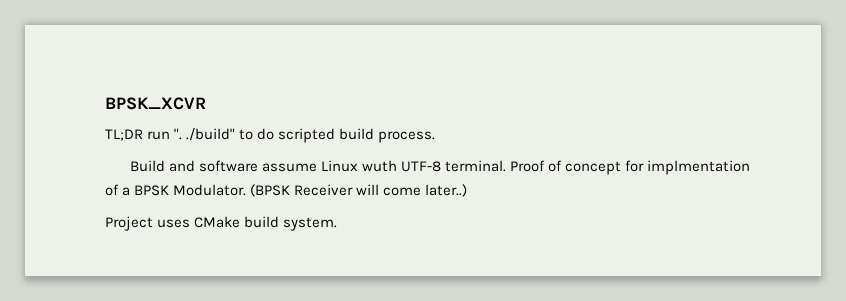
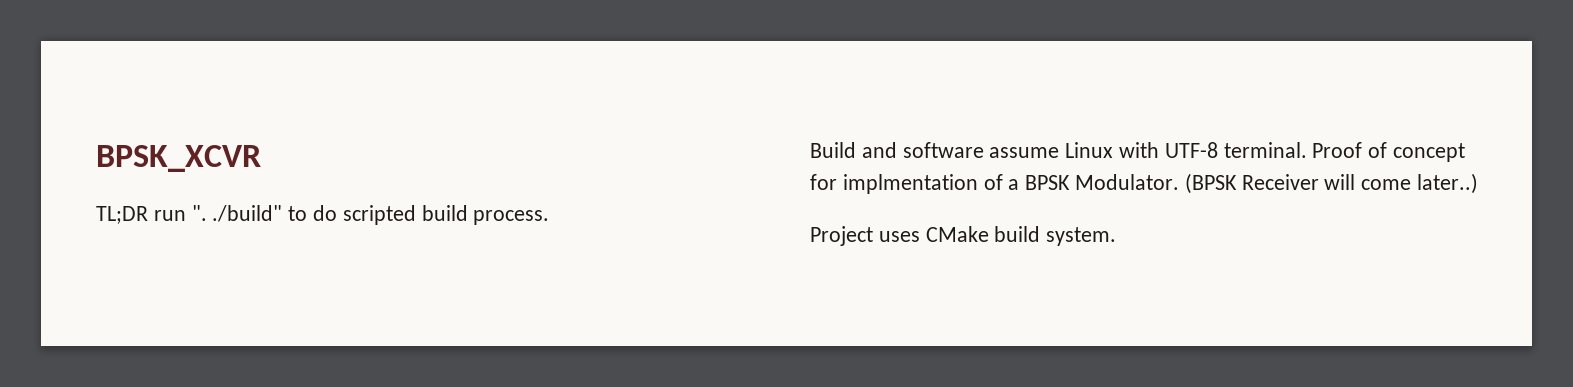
- Build and software assume Linux wuth UTF-8 terminal.
+ Build and software assume Linux with UTF-8 terminal.

